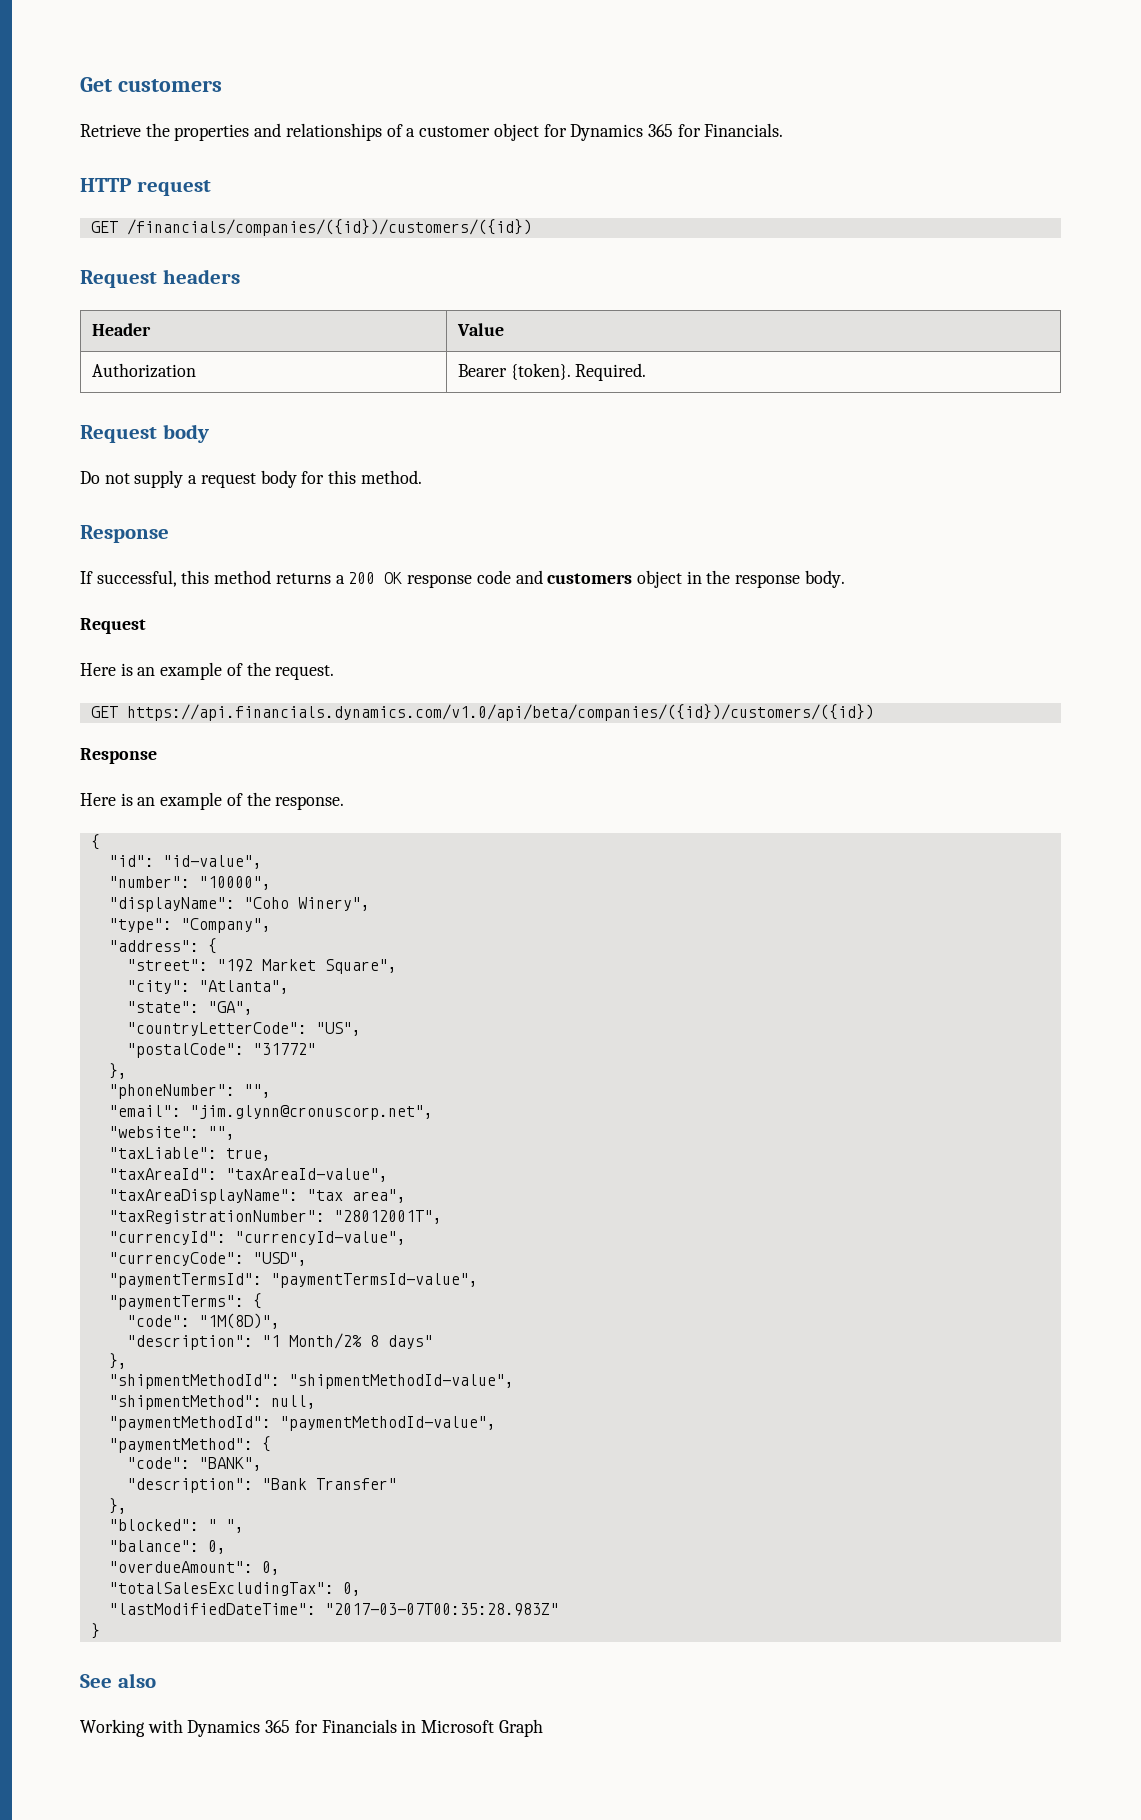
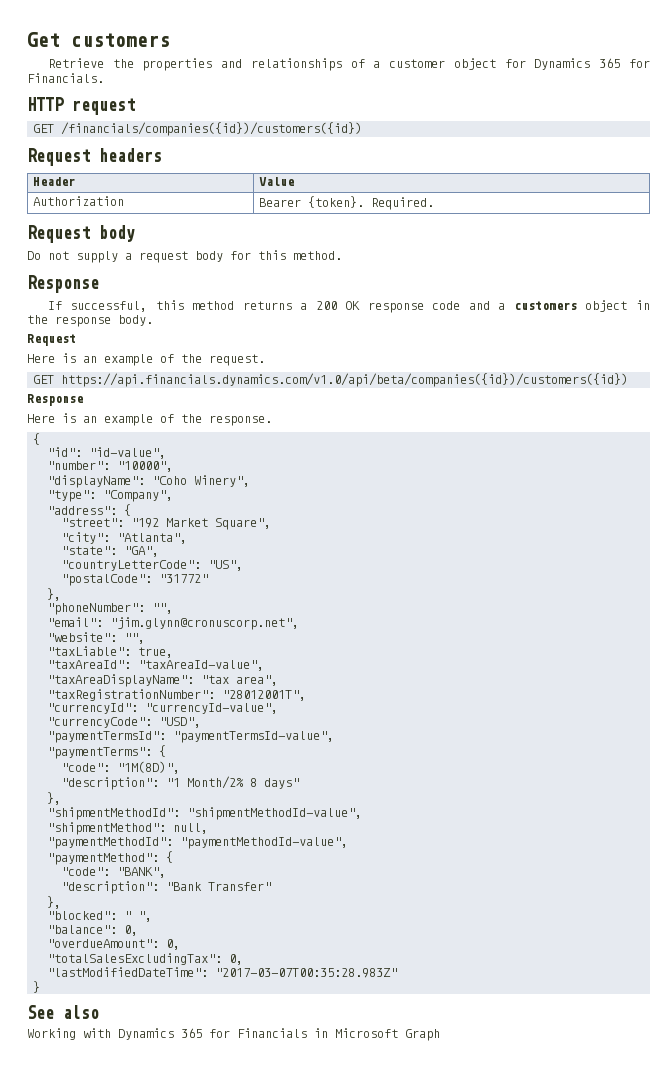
- GET /financials/companies/({id})/customers/({id})
+ GET /financials/companies({id})/customers({id})
- If successful, this method returns a 200 OK response code and customers object in the response body.
+ If successful, this method returns a 200 OK response code and a customers object in the response body.
- GET https://api.financials.dynamics.com/v1.0/api/beta/companies/({id})/customers/({id})
+ GET https://api.financials.dynamics.com/v1.0/api/beta/companies({id})/customers({id})

